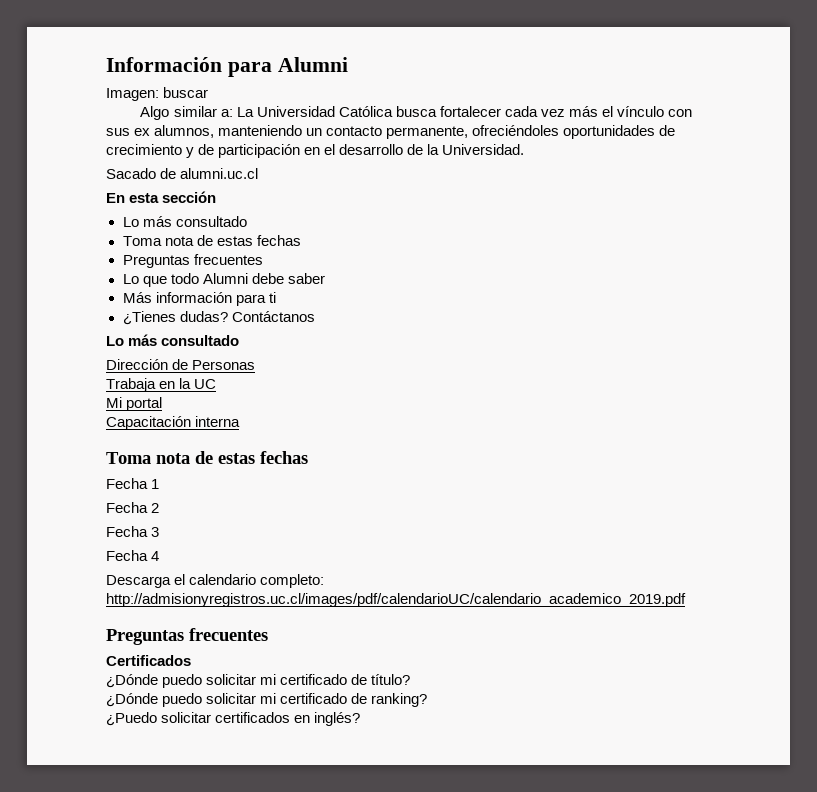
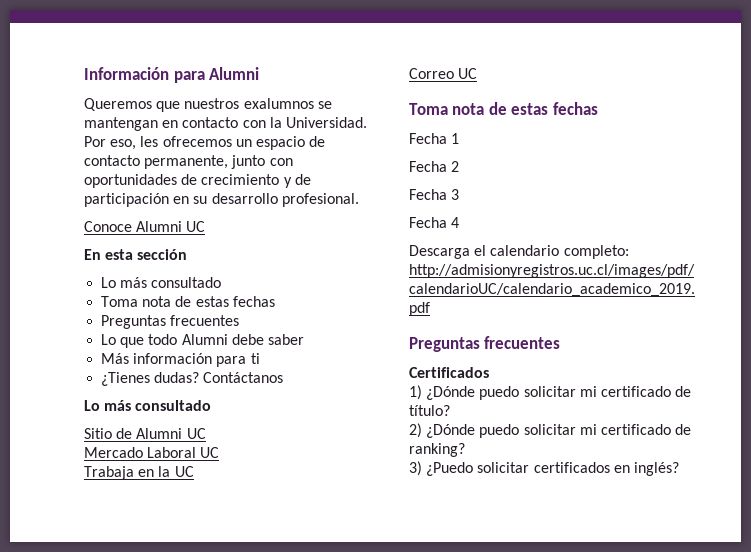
- Imagen: buscar
- Algo similar a: La Universidad Católica busca fortalecer cada vez más el vínculo con sus ex alumnos, manteniendo un contacto permanente, ofreciéndoles oportunidades de crecimiento y de participación en el desarrollo de la Universidad.
- Sacado de alumni.uc.cl
+ Queremos que nuestros exalumnos se mantengan en contacto con la Universidad. Por eso, les ofrecemos un espacio de contacto permanente, junto con oportunidades de crecimiento y de participación en su desarrollo profesional.
+ Conoce Alumni UC
- Dirección de Personas
+ Sitio de Alumni UC
+ Mercado Laboral UC
- Mi portal
- Capacitación interna
+ Correo UC
- ¿Dónde puedo solicitar mi certificado de título?
+ 1) ¿Dónde puedo solicitar mi certificado de título?
- ¿Dónde puedo solicitar mi certificado de ranking?
+ 2) ¿Dónde puedo solicitar mi certificado de ranking?
- ¿Puedo solicitar certificados en inglés?
+ 3) ¿Puedo solicitar certificados en inglés?

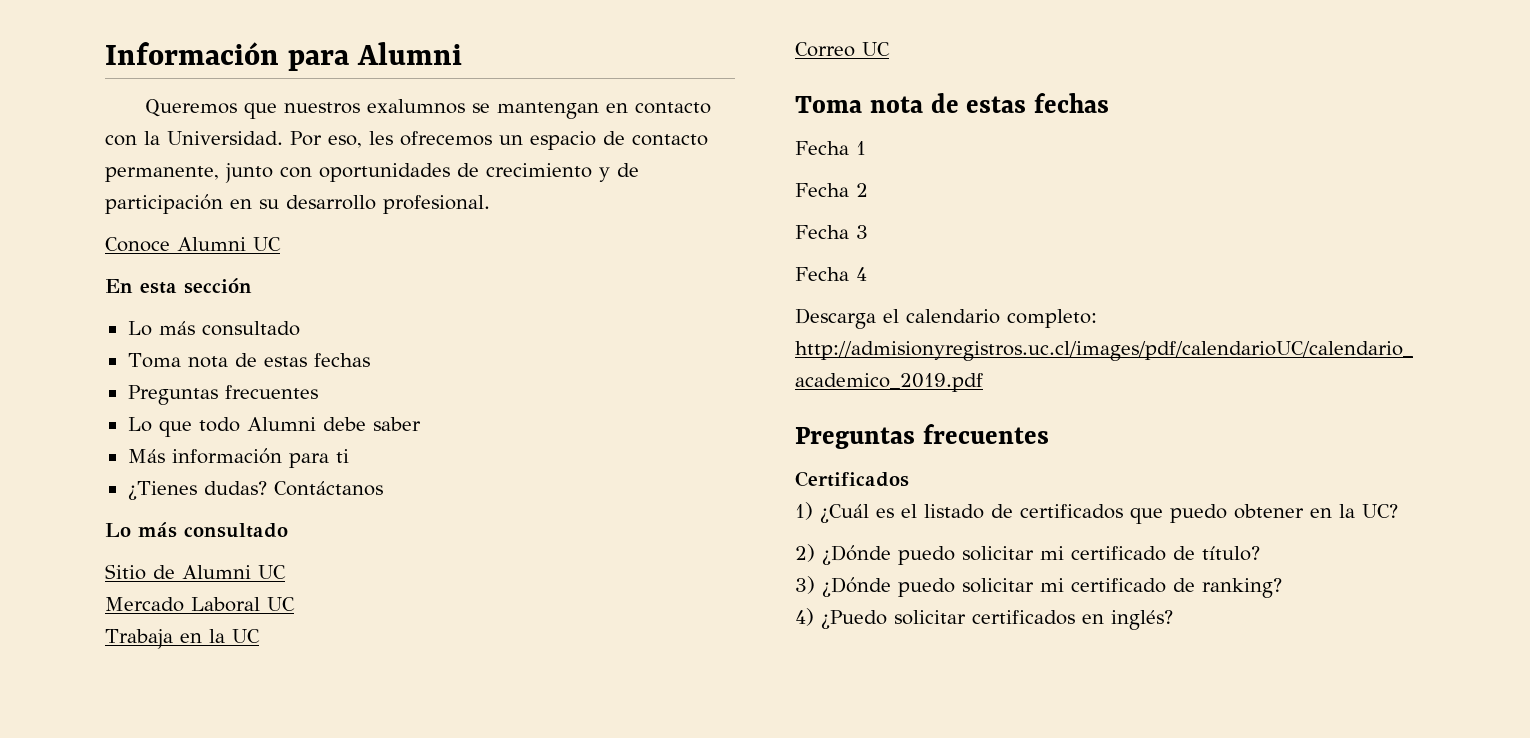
- 1) ¿Dónde puedo solicitar mi certificado de título?
+ 1) ¿Cuál es el listado de certificados que puedo obtener en la UC?
+ 2) ¿Dónde puedo solicitar mi certificado de título?
- 2) ¿Dónde puedo solicitar mi certificado de ranking?
+ 3) ¿Dónde puedo solicitar mi certificado de ranking?
- 3) ¿Puedo solicitar certificados en inglés?
+ 4) ¿Puedo solicitar certificados en inglés?

